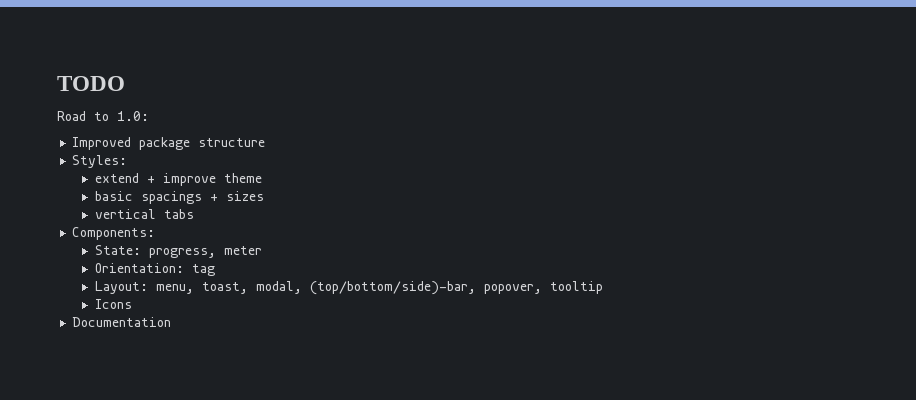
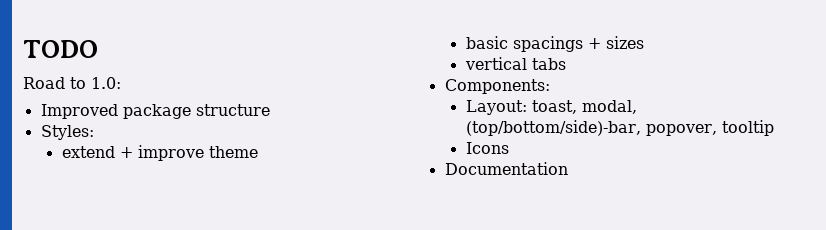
- State: progress, meter
- Orientation: tag
- Layout: menu, toast, modal, (top/bottom/side)-bar, popover, tooltip
+ Layout: toast, modal, (top/bottom/side)-bar, popover, tooltip

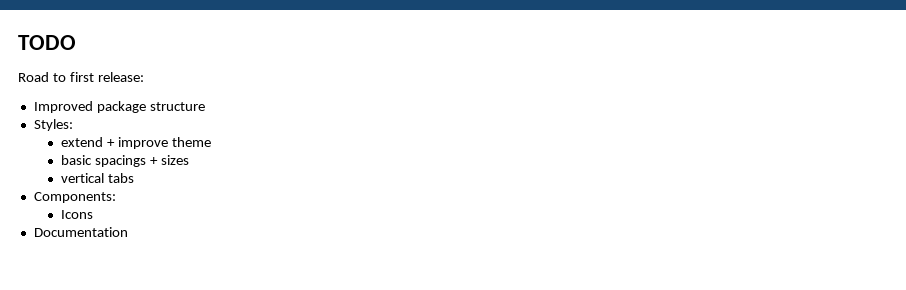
- Road to 1.0:
+ Road to first release:
- Layout: toast, modal, (top/bottom/side)-bar, popover, tooltip

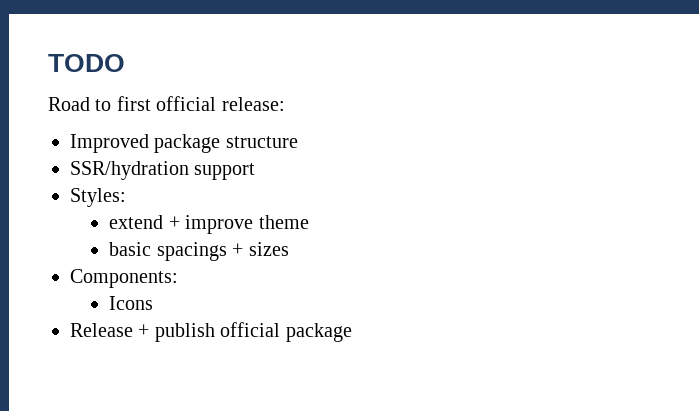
- Road to first release:
+ Road to first official release:
+ SSR/hydration support
- vertical tabs
- Documentation
+ Release + publish official package

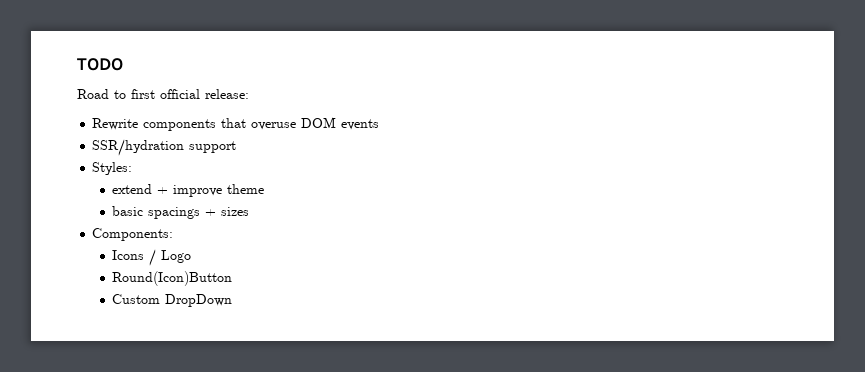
- Improved package structure
+ Rewrite components that overuse DOM events
- Icons
- Release + publish official package
+ Icons / Logo
+ Round(Icon)Button
+ Custom DropDown

